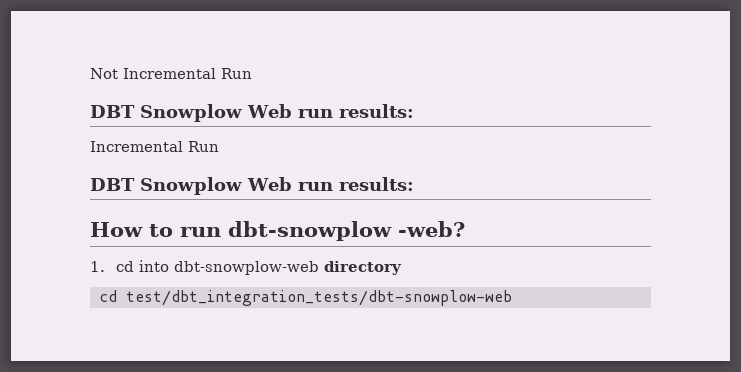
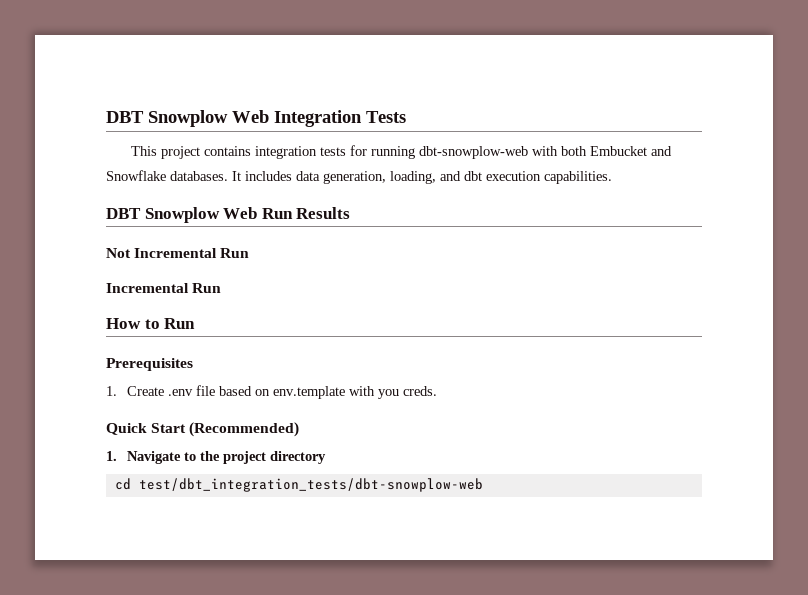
+ DBT Snowplow Web Integration Tests
+ This project contains integration tests for running dbt-snowplow-web with both Embucket and Snowflake databases. It includes data generation, loading, and dbt execution capabilities.
+ DBT Snowplow Web Run Results
  Not Incremental Run
- DBT Snowplow Web run results:
  Incremental Run
- DBT Snowplow Web run results:
- How to run dbt-snowplow -web?
- 1. cd into dbt-snowplow-web directory
+ How to Run
+ Prerequisites
+ 1. Create .env file based on env.template with you creds.
+ Quick Start (Recommended)
+ 1. Navigate to the project directory

